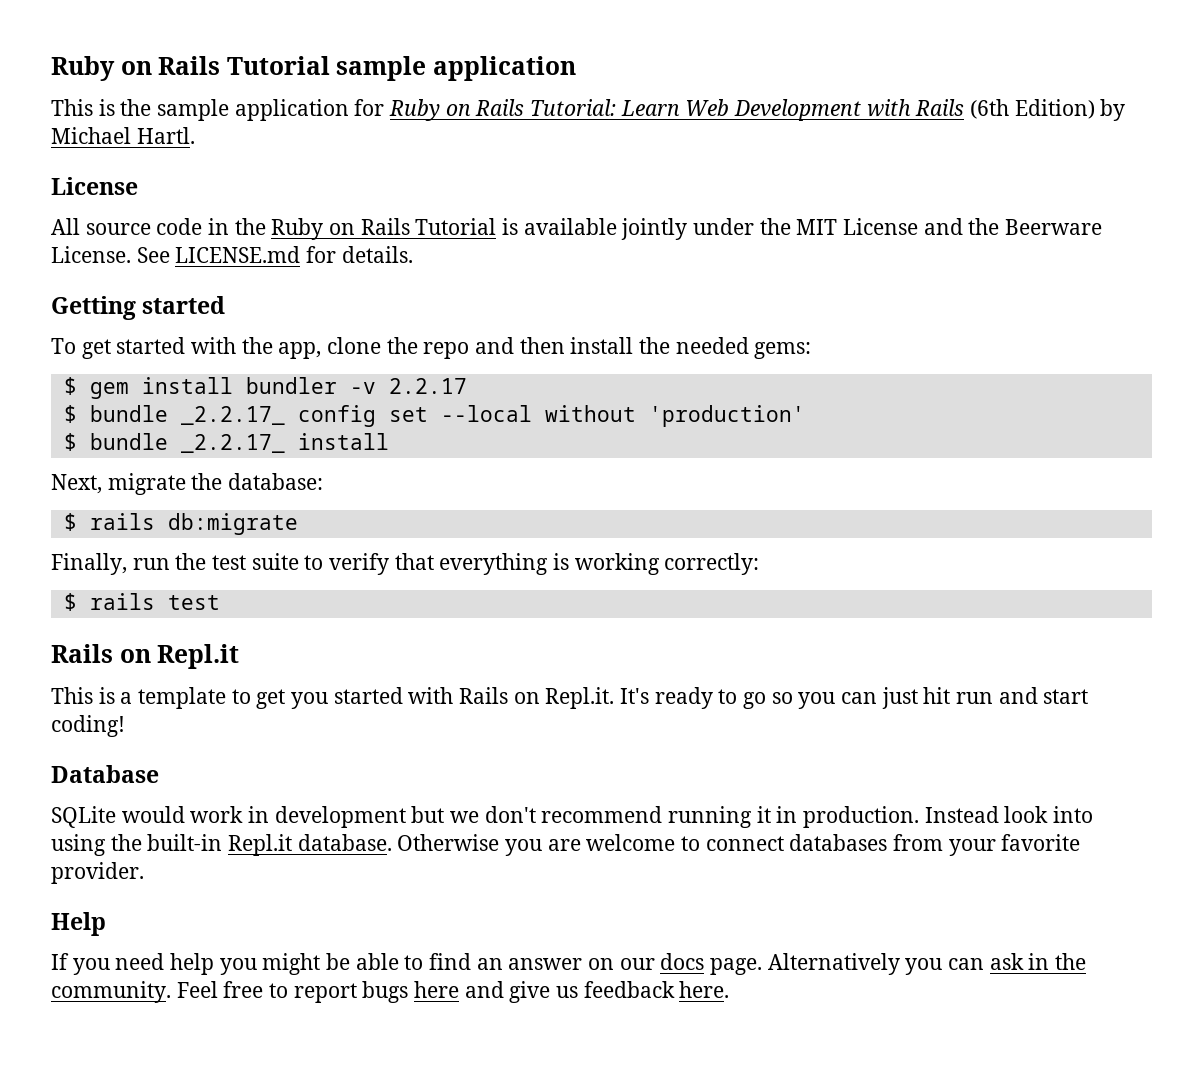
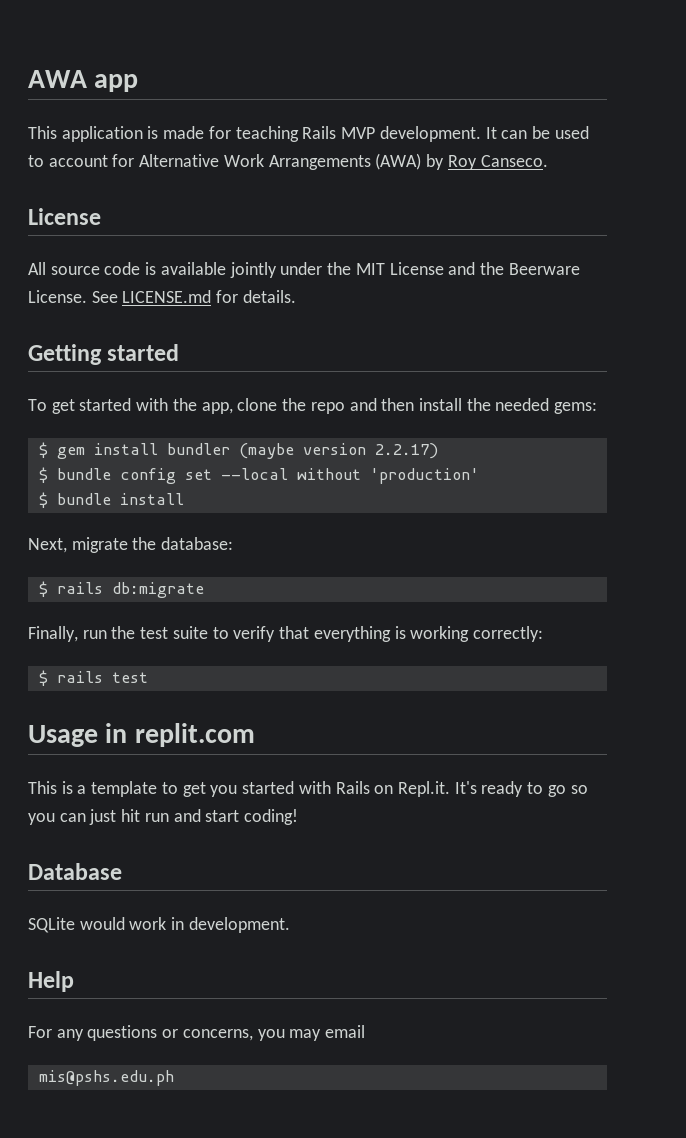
- Ruby on Rails Tutorial sample application
- This is the sample application for Ruby on Rails Tutorial: Learn Web Development with Rails (6th Edition) by Michael Hartl.
+ AWA app
+ This application is made for teaching Rails MVP development. It can be used to account for Alternative Work Arrangements (AWA) by Roy Canseco.
  License
- All source code in the Ruby on Rails Tutorial is available jointly under the MIT License and the Beerware License.
+ All source code is available jointly under the MIT License and the Beerware License.
- $ gem install bundler -v 2.2.17
- $ bundle _2.2.17_ config set --local without 'production'
+ $ gem install bundler (maybe version 2.2.17)
+ $ bundle config set --local without 'production'
- $ bundle _2.2.17_ install
+ $ bundle install
- Rails on Repl.it
+ Usage in replit.com
- SQLite would work in development but we don't recommend running it in production. Instead look into using the built-in Repl.it database. Otherwise you are welcome to connect databases from your favorite provider.
+ SQLite would work in development.
  Help
- If you need help you might be able to find an answer on our docs page. Alternatively you can ask in the community. Feel free to report bugs here and give us feedback here.
+ For any questions or concerns, you may email
+ mis@pshs.edu.ph

